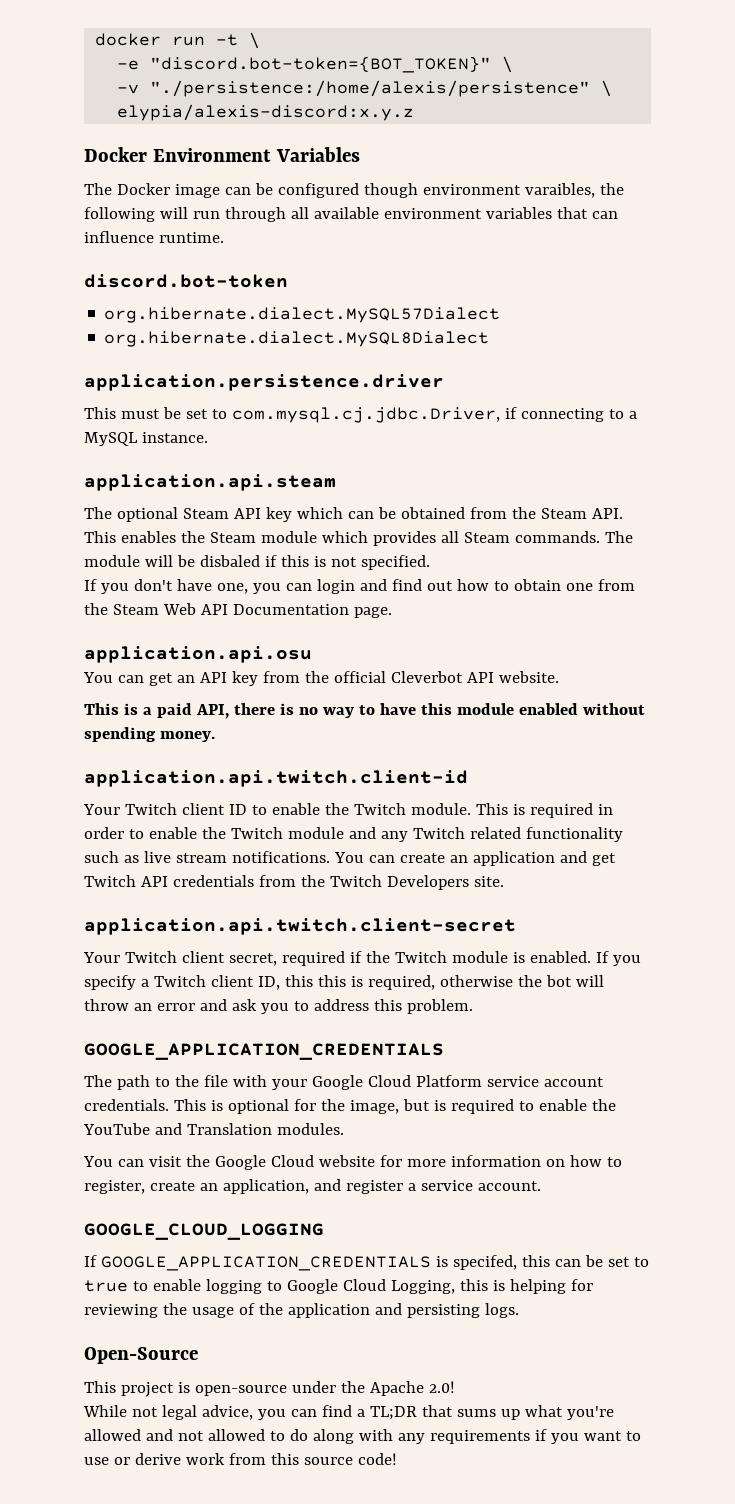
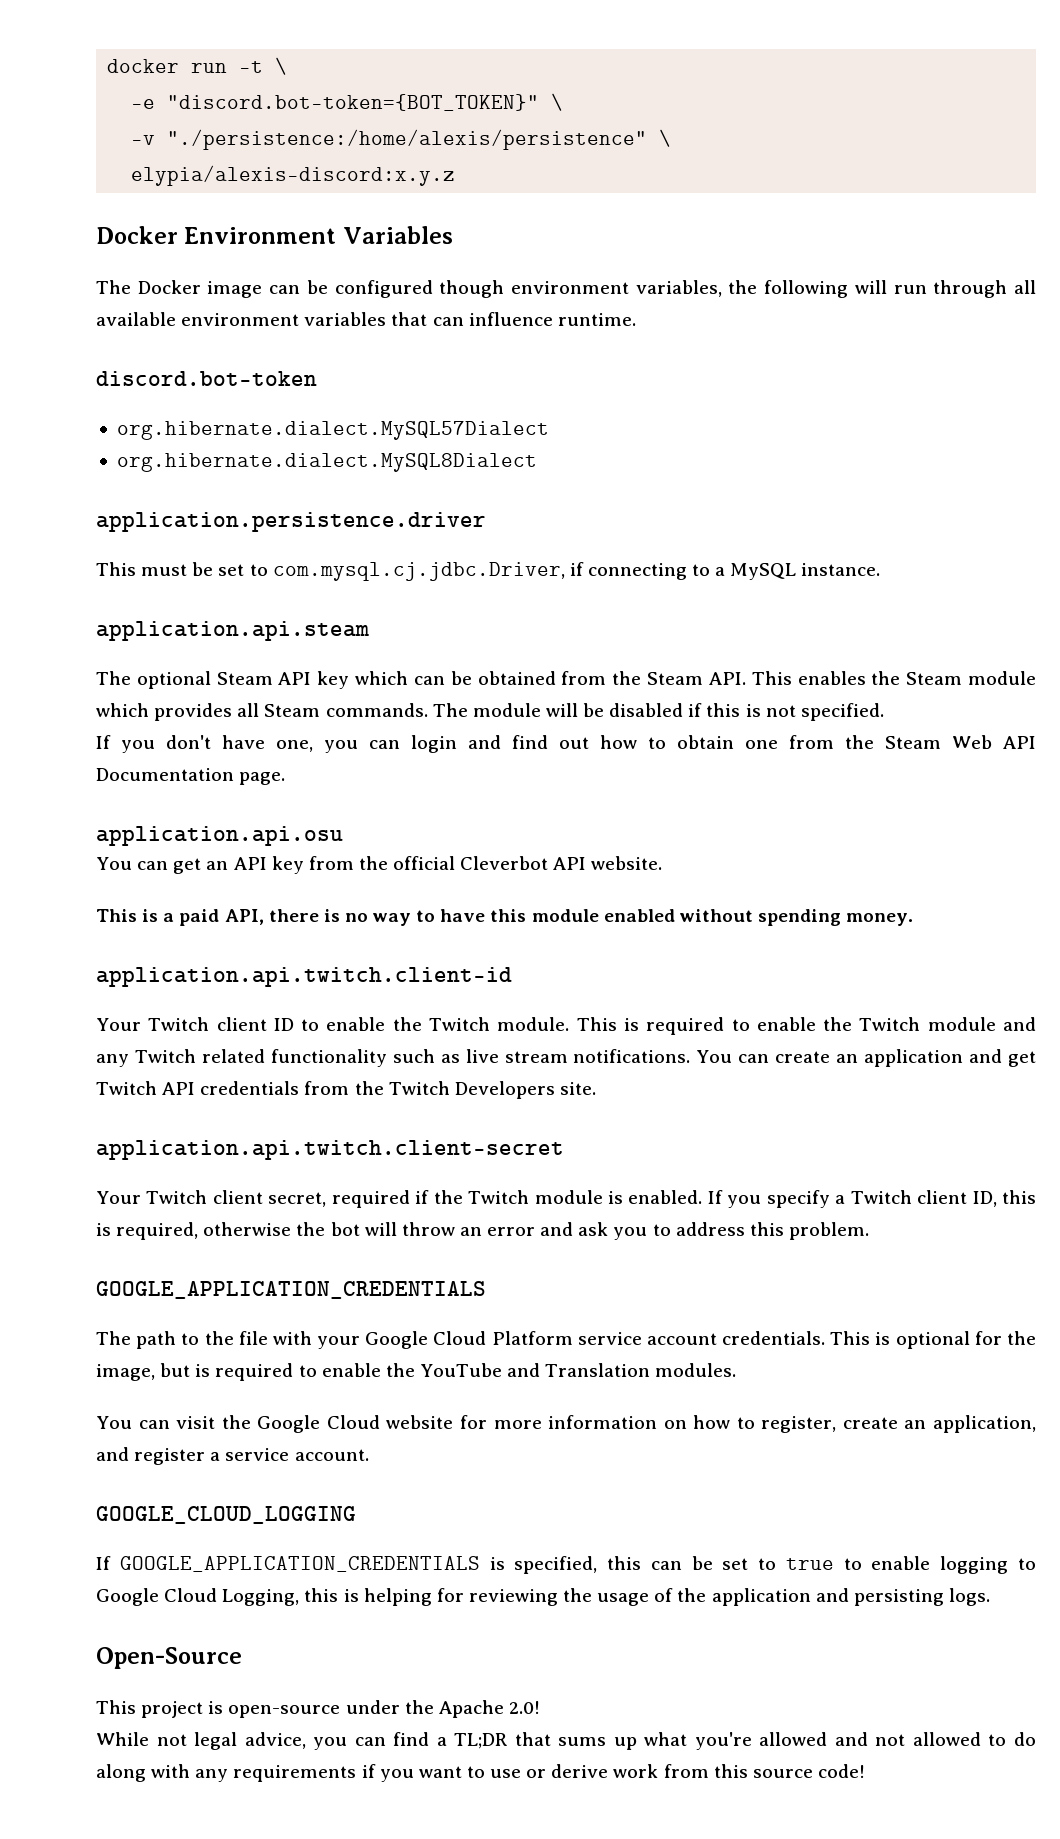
- The Docker image can be configured though environment varaibles, the following will run through all available environment variables that can influence runtime.
+ The Docker image can be configured though environment variables, the following will run through all available environment variables that can influence runtime.
- The module will be disbaled if this is not specified.
+ The module will be disabled if this is not specified.
- This is required in order to enable the Twitch module and any Twitch related functionality such as live stream notifications.
+ This is required to enable the Twitch module and any Twitch related functionality such as live stream notifications.
- If you specify a Twitch client ID, this this is required, otherwise the bot will throw an error and ask you to address this problem.
+ If you specify a Twitch client ID, this is required, otherwise the bot will throw an error and ask you to address this problem.
- If GOOGLE_APPLICATION_CREDENTIALS is specifed, this can be set to true to enable logging to Google Cloud Logging, this is helping for reviewing the usage of the application and persisting logs.
+ If GOOGLE_APPLICATION_CREDENTIALS is specified, this can be set to true to enable logging to Google Cloud Logging, this is helping for reviewing the usage of the application and persisting logs.

